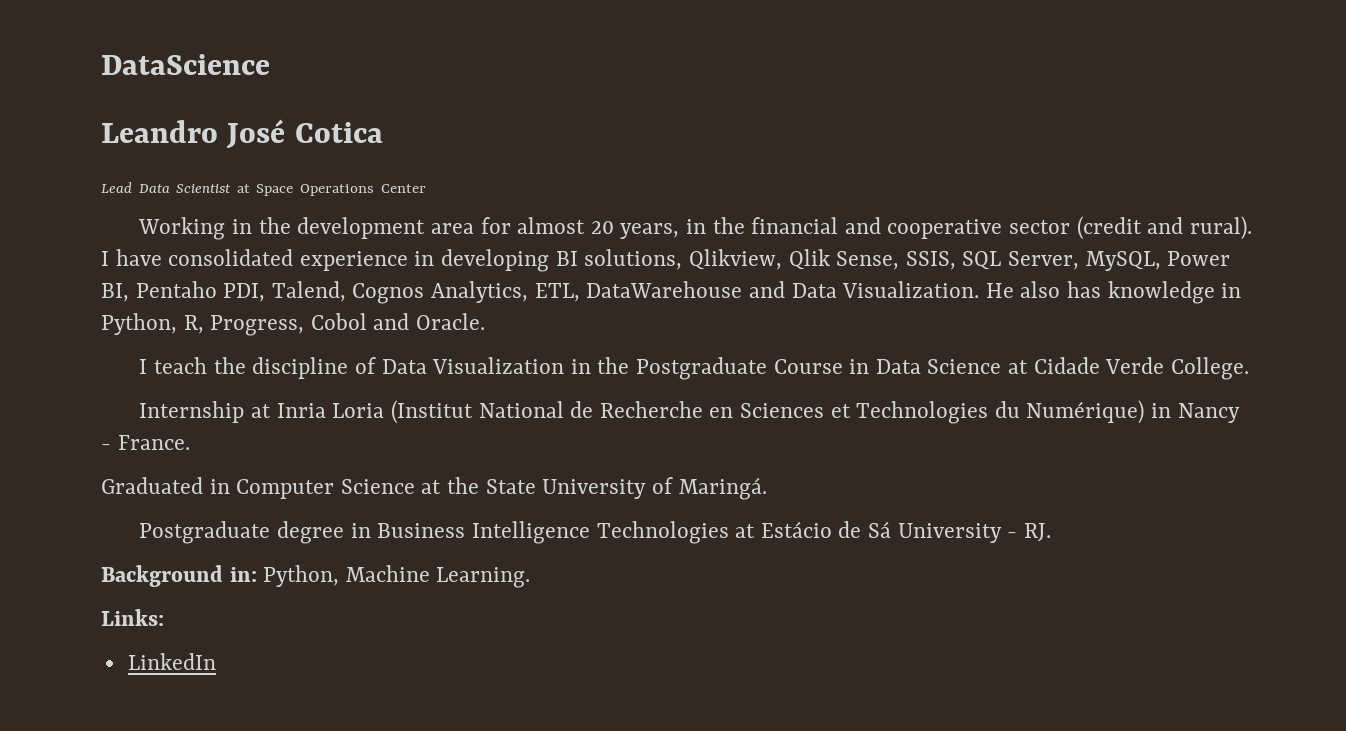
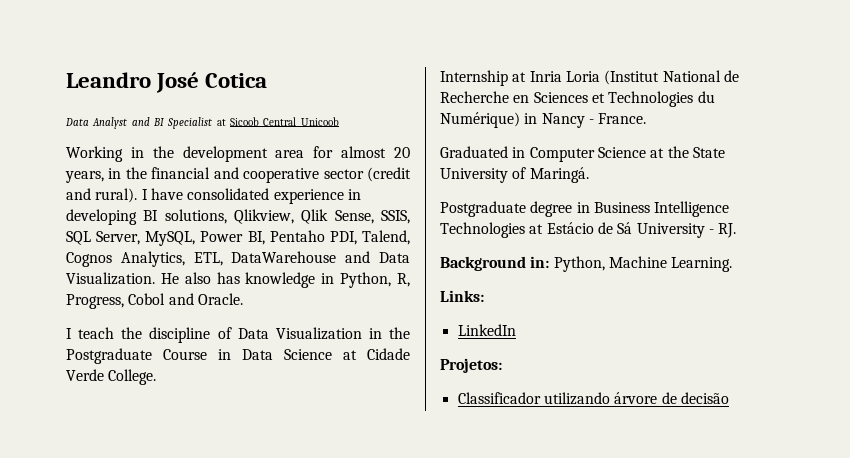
- DataScience
- Lead Data Scientist at Space Operations Center
+ Data Analyst and BI Specialist at Sicoob Central Unicoob
+ Projetos:
+ Classificador utilizando árvore de decisão

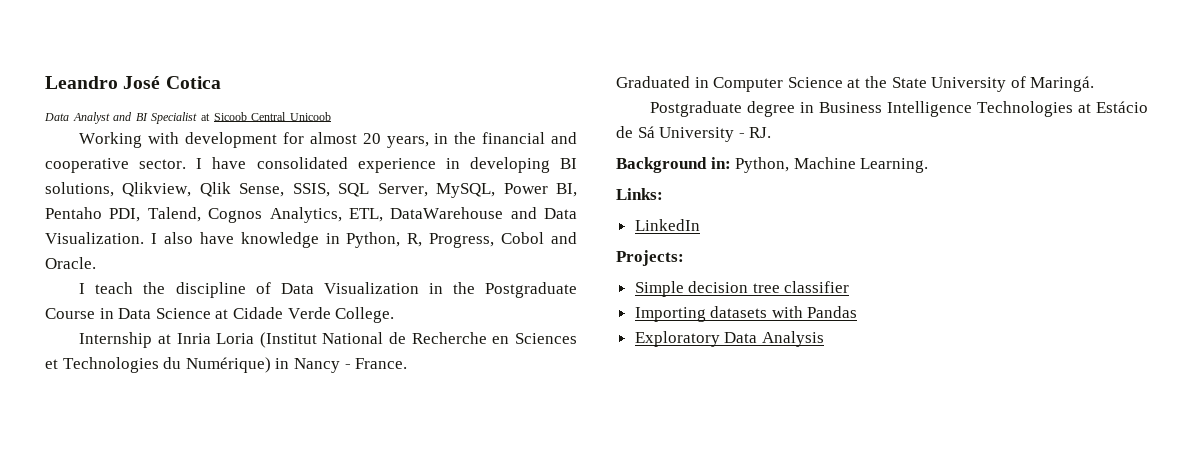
- Working in the development area for almost 20 years, in the financial and cooperative sector (credit and rural).
+ Working with development for almost 20 years, in the financial and cooperative sector.
- He also has knowledge in Python, R, Progress, Cobol and Oracle.
+ I also have knowledge in Python, R, Progress, Cobol and Oracle.
- Projetos:
- Classificador utilizando árvore de decisão
+ Projects:
+ Simple decision tree classifier
+ Importing datasets with Pandas
+ Exploratory Data Analysis

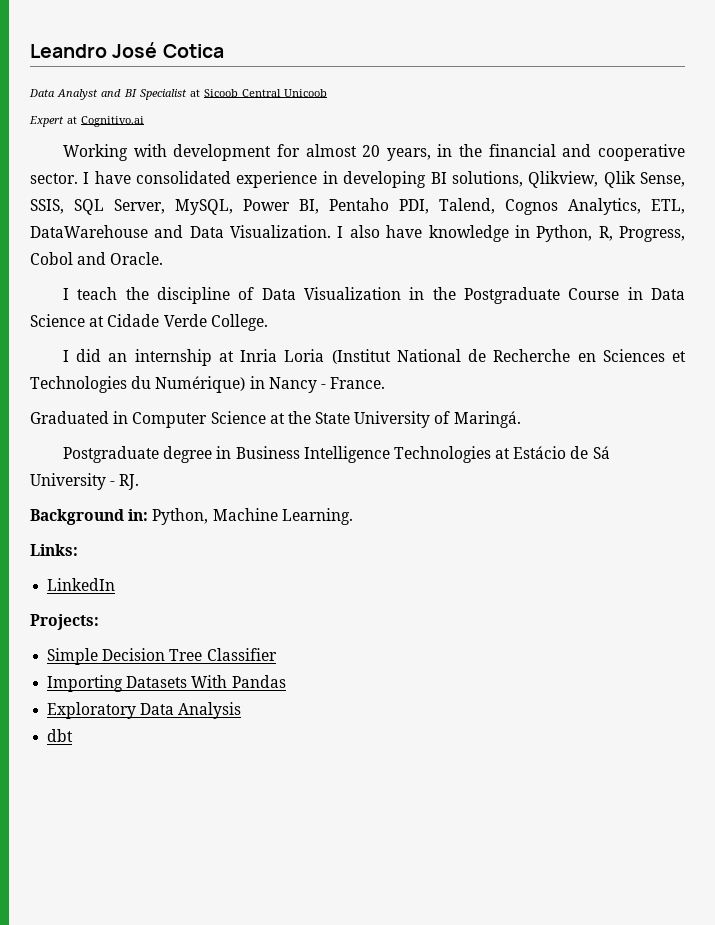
+ Expert at Cognitivo.ai
- Internship at Inria Loria (Institut National de Recherche en Sciences et Technologies du Numérique) in Nancy - France.
+ I did an internship at Inria Loria (Institut National de Recherche en Sciences et Technologies du Numérique) in Nancy - France.
- Simple decision tree classifier
+ Simple Decision Tree Classifier
- Importing datasets with Pandas
+ Importing Datasets With Pandas
+ dbt

